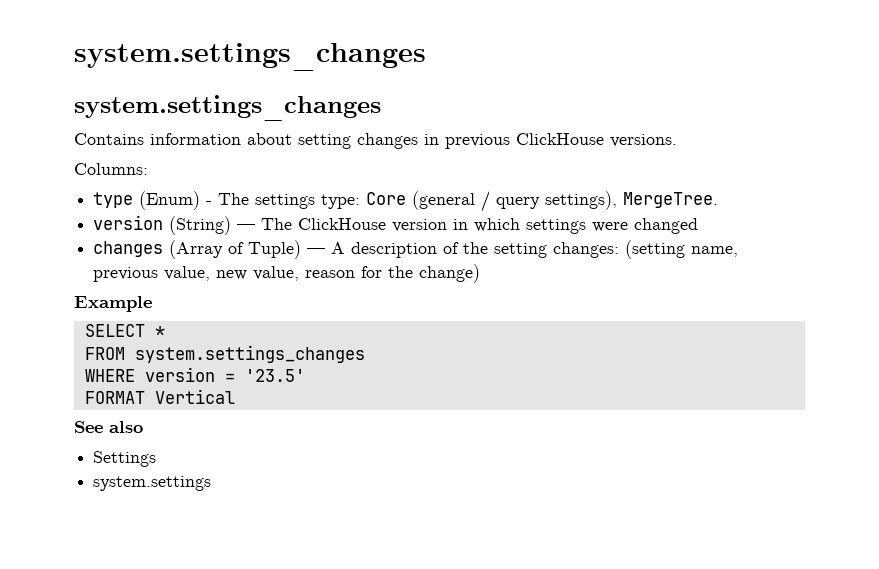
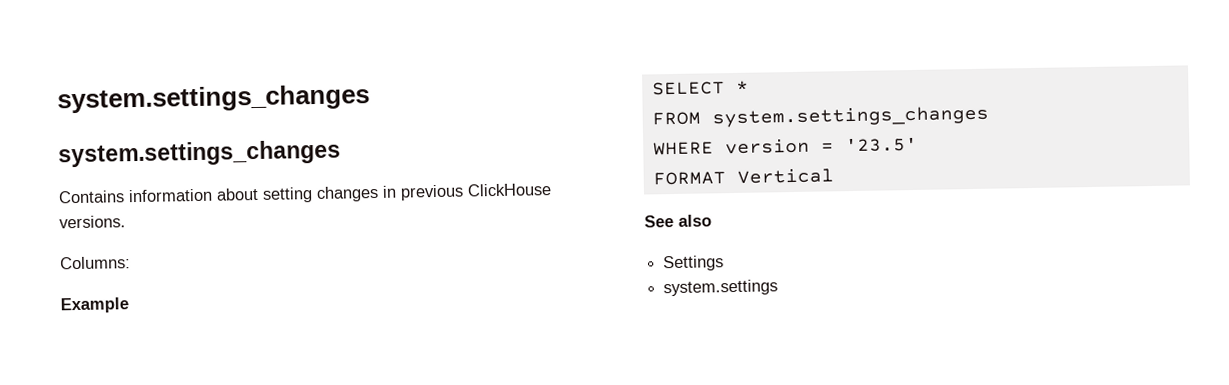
- type (Enum) - The settings type: Core (general / query settings), MergeTree.
- version (String) — The ClickHouse version in which settings were changed
- changes (Array of Tuple) — A description of the setting changes: (setting name, previous value, new value, reason for the change)

